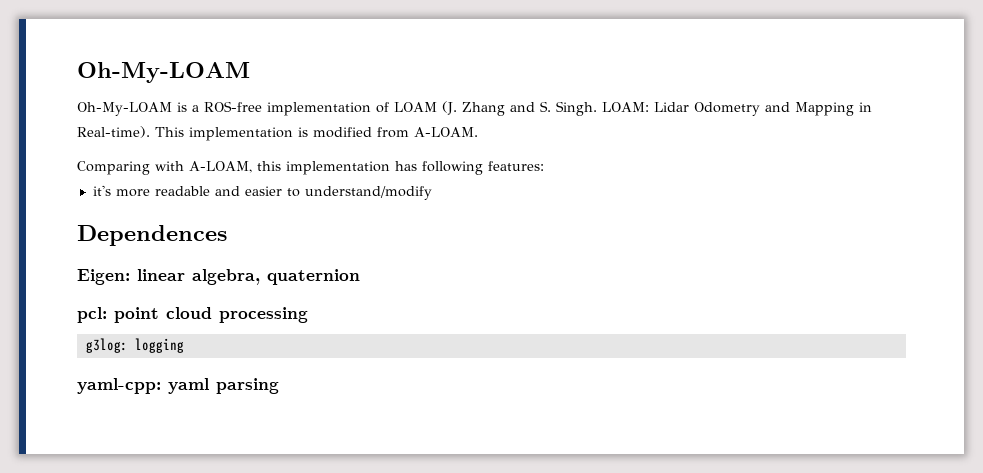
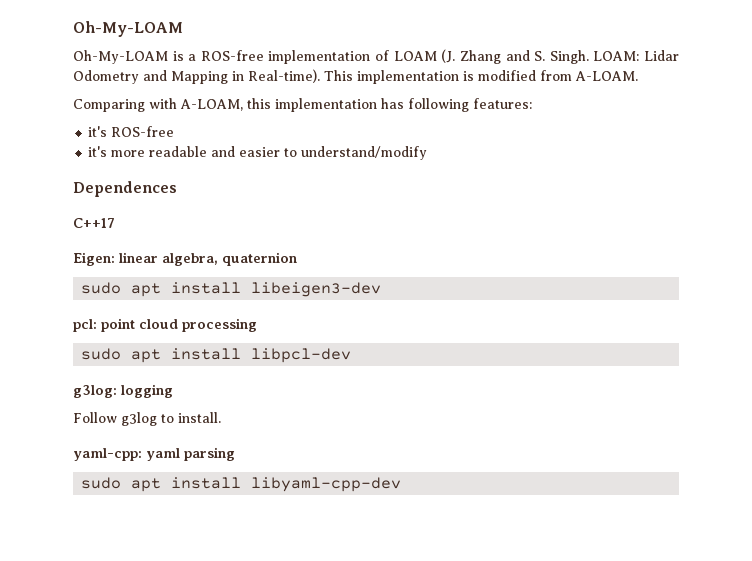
+ it's ROS-free
+ C++17
+ sudo apt install libeigen3-dev
+ sudo apt install libpcl-dev
  g3log: logging
+ Follow g3log to install.
+ sudo apt install libyaml-cpp-dev

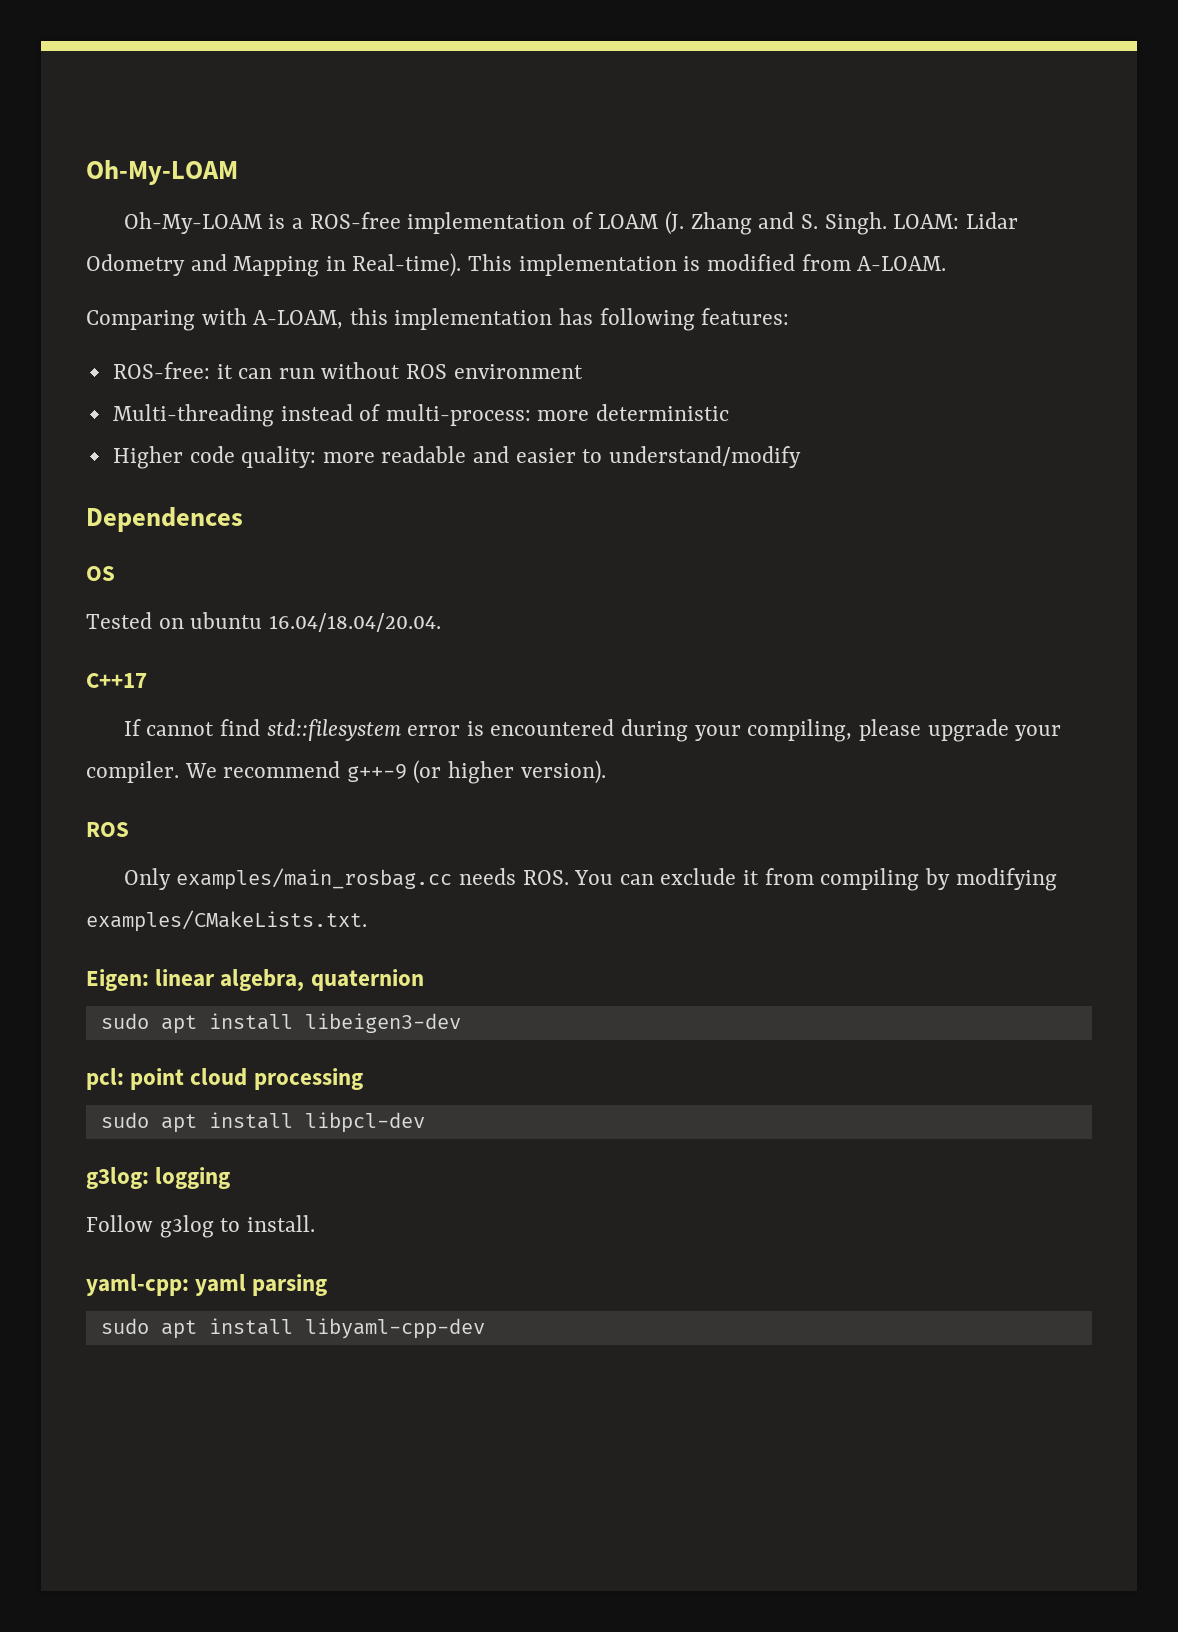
- it's ROS-free
- it's more readable and easier to understand/modify
+ ROS-free: it can run without ROS environment
+ Multi-threading instead of multi-process: more deterministic
+ Higher code quality: more readable and easier to understand/modify
+ OS
+ Tested on ubuntu 16.04/18.04/20.04.
  C++17
+ If cannot find std::filesystem error is encountered during your compiling, please upgrade your compiler. We recommend g++-9 (or higher version).
+ ROS
+ Only examples/main_rosbag.cc needs ROS. You can exclude it from compiling by modifying examples/CMakeLists.txt.

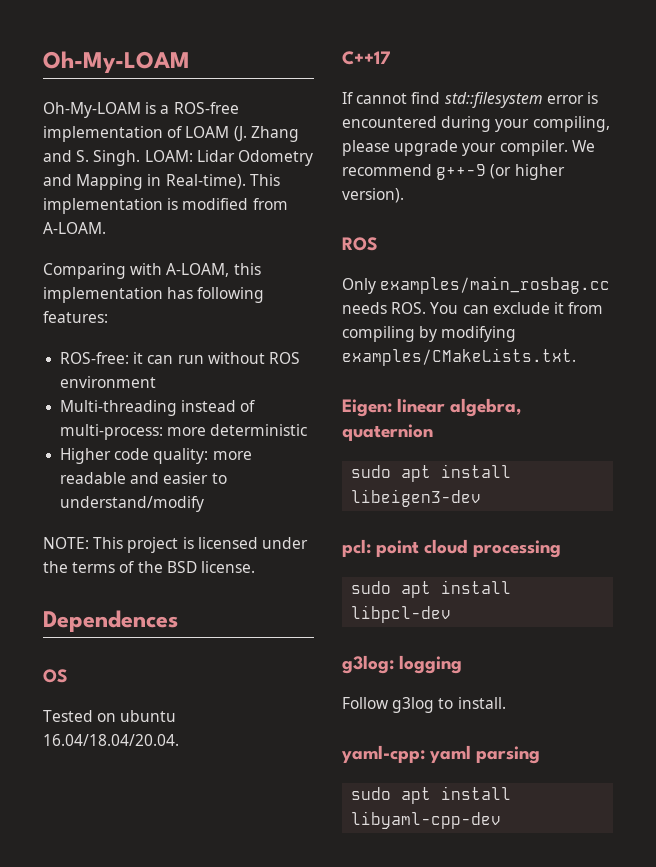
+ NOTE: This project is licensed under the terms of the BSD license.

